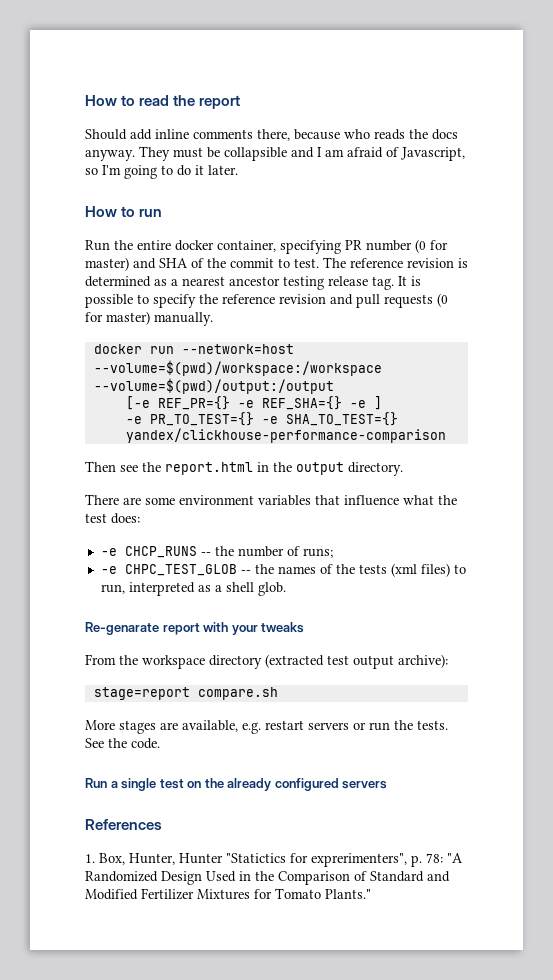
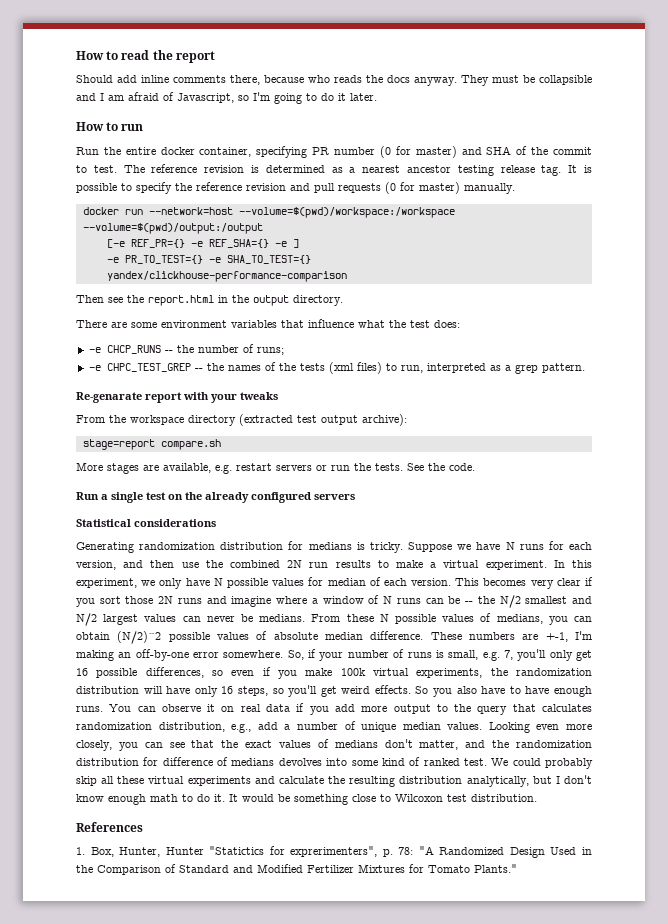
- -e CHPC_TEST_GLOB -- the names of the tests (xml files) to run, interpreted as a shell glob.
+ -e CHPC_TEST_GREP -- the names of the tests (xml files) to run, interpreted as a grep pattern.
+ Statistical considerations
+ Generating randomization distribution for medians is tricky. Suppose we have N runs for each version, and then use the combined 2N run results to make a virtual experiment. In this experiment, we only have N possible values for median of each version. This becomes very clear if you sort those 2N runs and imagine where a window of N runs can be -- the N/2 smallest and N/2 largest values can never be medians. From these N possible values of medians, you can obtain (N/2)^2 possible values of absolute median difference. These numbers are +-1, I'm making an off-by-one error somewhere. So, if your number of runs is small, e.g. 7, you'll only get 16 possible differences, so even if you make 100k virtual experiments, the randomization distribution will have only 16 steps, so you'll get weird effects. So you also have to have enough runs. You can observe it on real data if you add more output to the query that calculates randomization distribution, e.g., add a number of unique median values. Looking even more closely, you can see that the exact values of medians don't matter, and the randomization distribution for difference of medians devolves into some kind of ranked test. We could probably skip all these virtual experiments and calculate the resulting distribution analytically, but I don't know enough math to do it. It would be something close to Wilcoxon test distribution.

